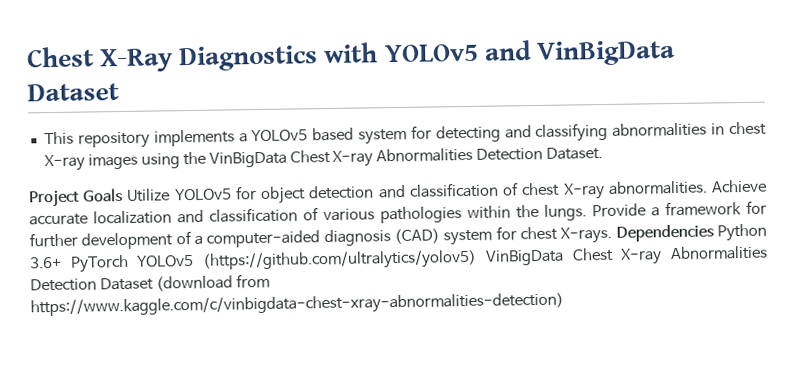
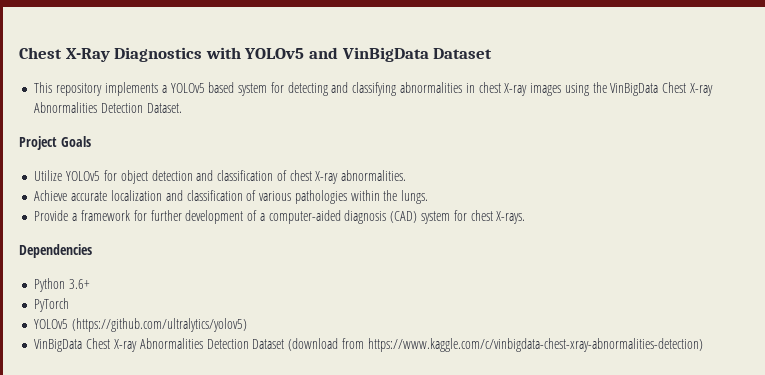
- Project Goals Utilize YOLOv5 for object detection and classification of chest X-ray abnormalities. Achieve accurate localization and classification of various pathologies within the lungs. Provide a framework for further development of a computer-aided diagnosis (CAD) system for chest X-rays. Dependencies Python 3.6+ PyTorch YOLOv5 (https://github.com/ultralytics/yolov5) VinBigData Chest X-ray Abnormalities Detection Dataset (download from https://www.kaggle.com/c/vinbigdata-chest-xray-abnormalities-detection)
+ Project Goals
+ Utilize YOLOv5 for object detection and classification of chest X-ray abnormalities.
+ Achieve accurate localization and classification of various pathologies within the lungs.
+ Provide a framework for further development of a computer-aided diagnosis (CAD) system for chest X-rays.
+ Dependencies
+ Python 3.6+
+ PyTorch
+ YOLOv5 (https://github.com/ultralytics/yolov5)
+ VinBigData Chest X-ray Abnormalities Detection Dataset (download from https://www.kaggle.com/c/vinbigdata-chest-xray-abnormalities-detection)

